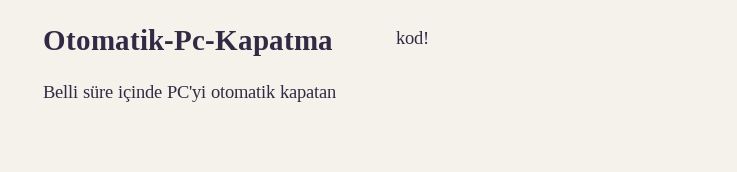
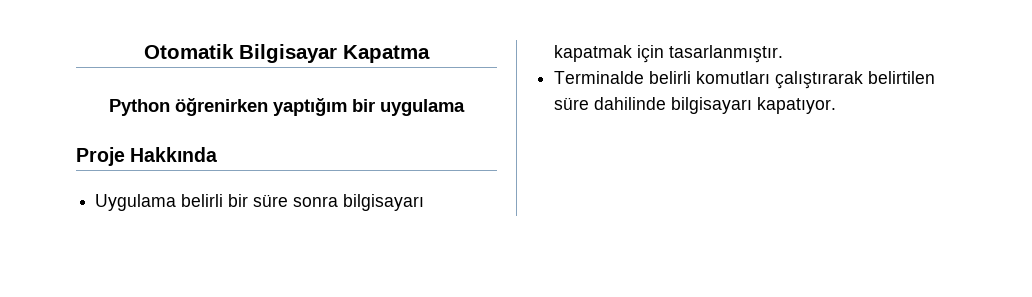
- Otomatik-Pc-Kapatma
- Belli süre içinde PC'yi otomatik kapatan kod!
+ Otomatik Bilgisayar Kapatma
+ Python öğrenirken yaptığım bir uygulama
+ Proje Hakkında
+ Uygulama belirli bir süre sonra bilgisayarı kapatmak için tasarlanmıştır.
+ Terminalde belirli komutları çalıştırarak belirtilen süre dahilinde bilgisayarı kapatıyor.

